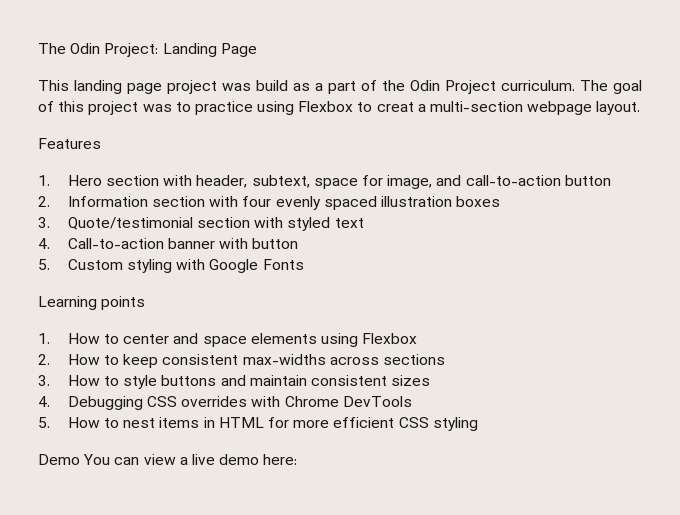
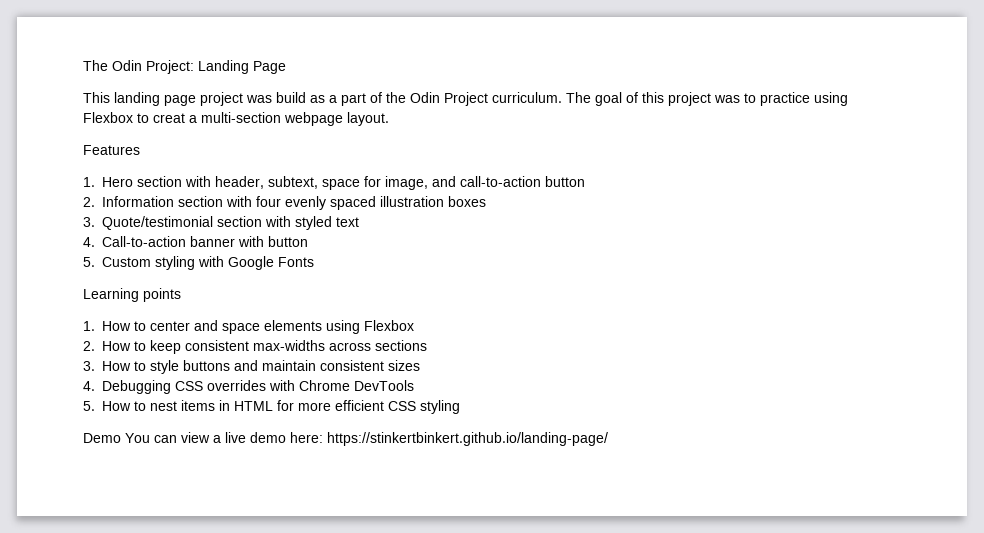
- Demo You can view a live demo here:
+ Demo You can view a live demo here: https://stinkertbinkert.github.io/landing-page/

